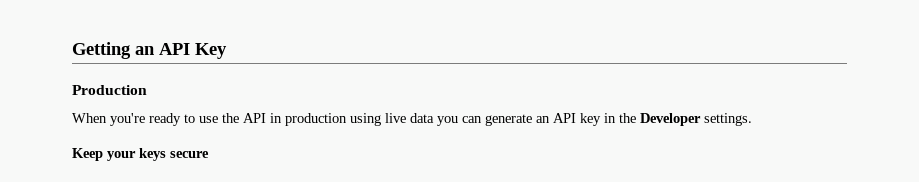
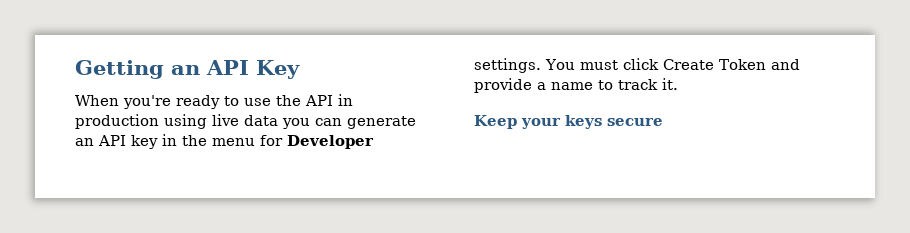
- Production
- When you're ready to use the API in production using live data you can generate an API key in the Developer settings.
+ When you're ready to use the API in production using live data you can generate an API key in the menu for Developer settings. You must click Create Token and provide a name to track it.

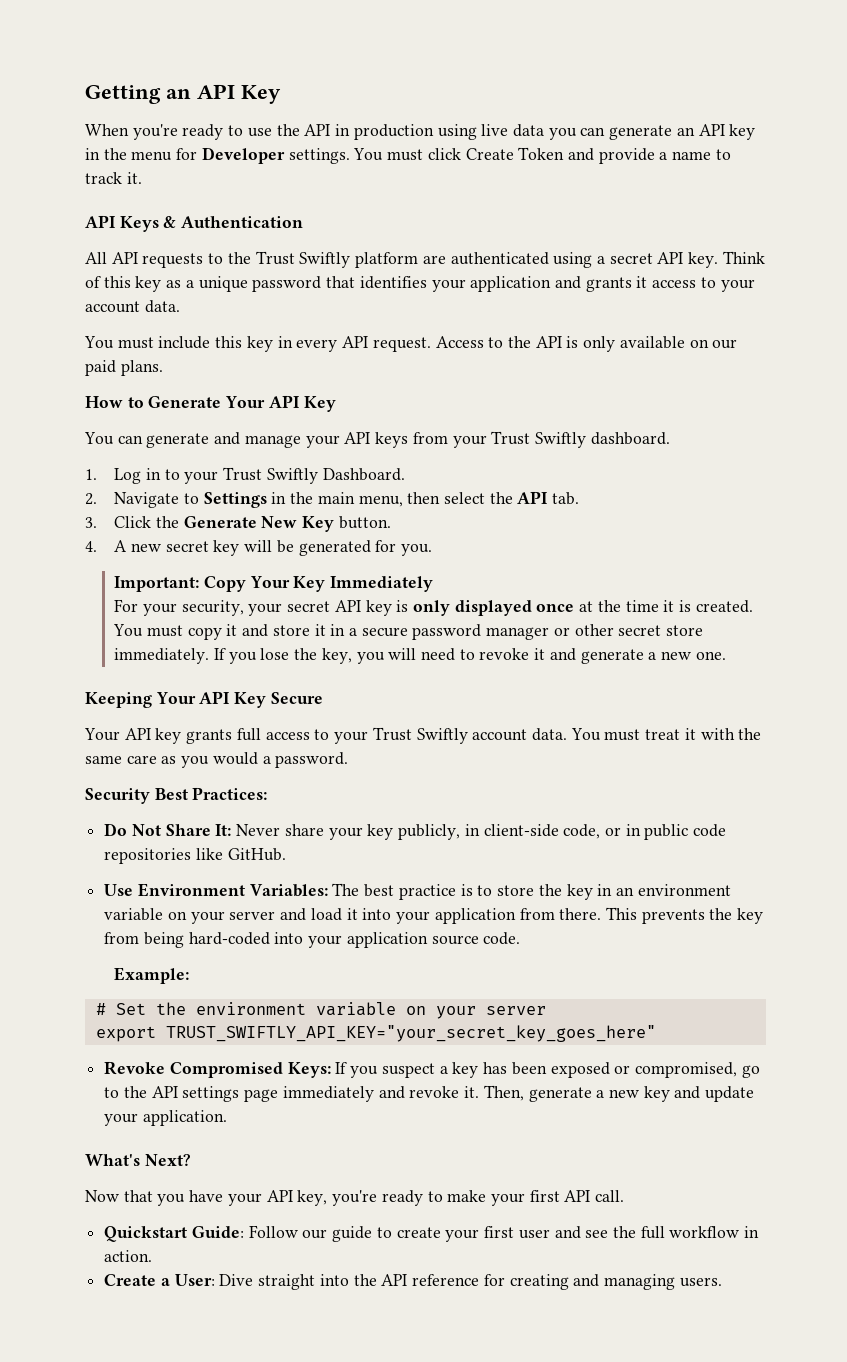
- Keep your keys secure
+ API Keys & Authentication
+ All API requests to the Trust Swiftly platform are authenticated using a secret API key. Think of this key as a unique password that identifies your application and grants it access to your account data.
+ You must include this key in every API request. Access to the API is only available on our paid plans.
+ How to Generate Your API Key
+ You can generate and manage your API keys from your Trust Swiftly dashboard.
+ 1. Log in to your Trust Swiftly Dashboard.
+ 2. Navigate to Settings in the main menu, then select the API tab.
+ 3. Click the Generate New Key button.
+ 4. A new secret key will be generated for you.
+ Important: Copy Your Key Immediately
+ For your security, your secret API key is only displayed once at the time it is created. You must copy it and store it in a secure password manager or other secret store immediately. If you lose the key, you will need to revoke it and generate a new one.
+ Keeping Your API Key Secure
+ Your API key grants full access to your Trust Swiftly account data. You must treat it with the same care as you would a password.
+ Security Best Practices:
+ Do Not Share It: Never share your key publicly, in client-side code, or in public code repositories like GitHub.
+ Use Environment Variables: The best practice is to store the key in an environment variable on your server and load it into your application from there. This prevents the key from being hard-coded into your application source code.
+ Example:
+ # Set the environment variable on your server
+ export TRUST_SWIFTLY_API_KEY="your_secret_key_goes_here"
+ Revoke Compromised Keys: If you suspect a key has been exposed or compromised, go to the API settings page immediately and revoke it. Then, generate a new key and update your application.
+ What's Next?
+ Now that you have your API key, you're ready to make your first API call.
+ Quickstart Guide: Follow our guide to create your first user and see the full workflow in action.
+ Create a User: Dive straight into the API reference for creating and managing users.

